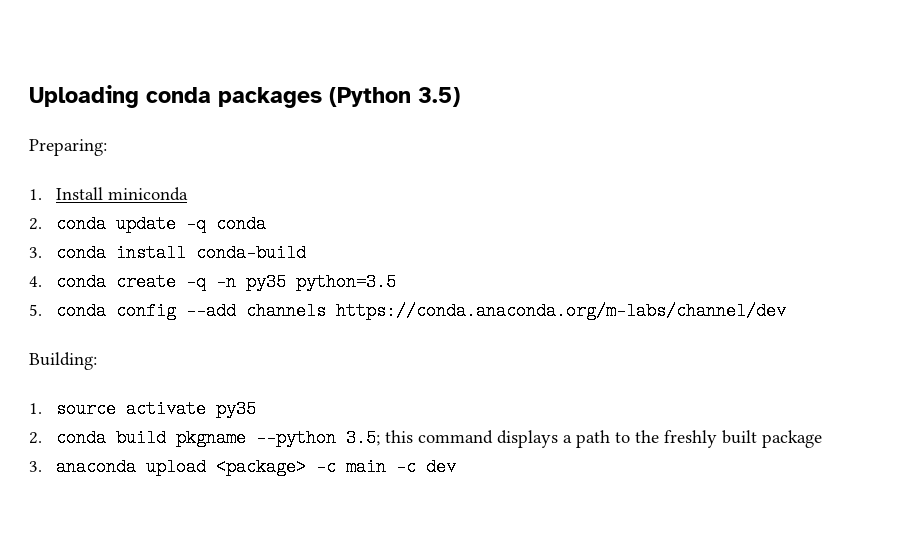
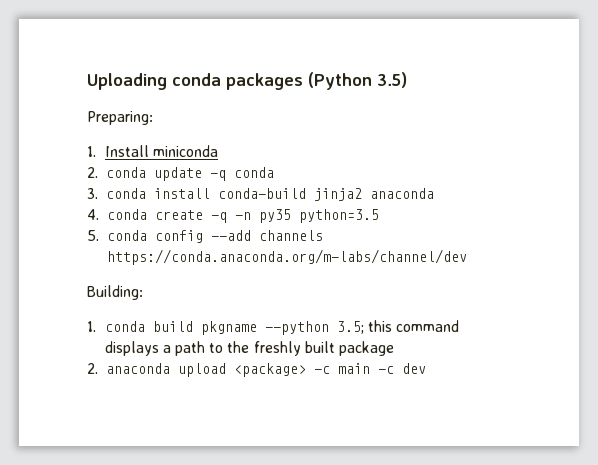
- 3. conda install conda-build
+ 3. conda install conda-build jinja2 anaconda
- 1. source activate py35
- 2. conda build pkgname --python 3.5; this command displays a path to the freshly built package
+ 1. conda build pkgname --python 3.5; this command displays a path to the freshly built package
- 3. anaconda upload <package> -c main -c dev
+ 2. anaconda upload <package> -c main -c dev

